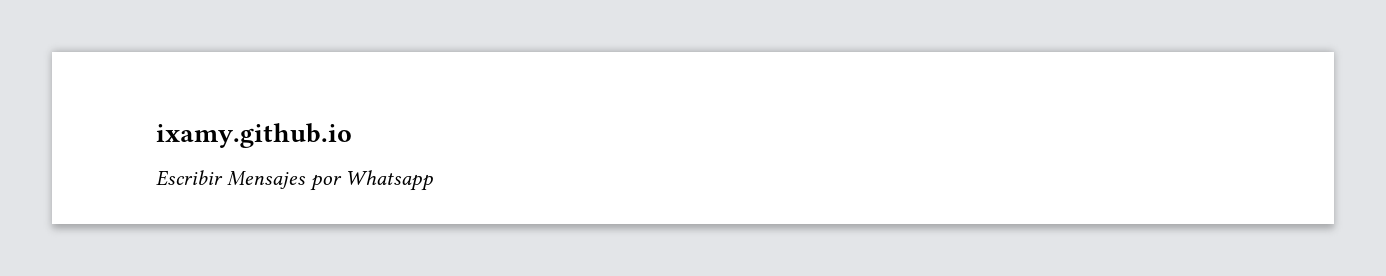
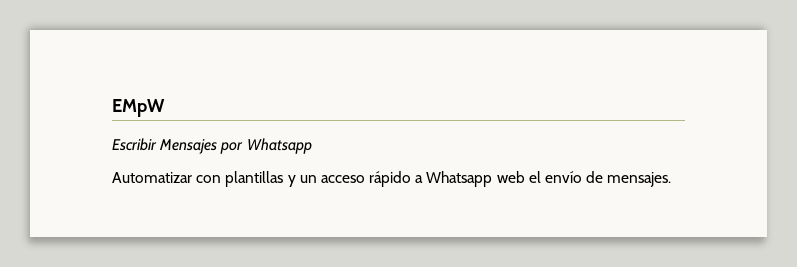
- ixamy.github.io
+ EMpW
+ Automatizar con plantillas y un acceso rápido a Whatsapp web el envío de mensajes.

